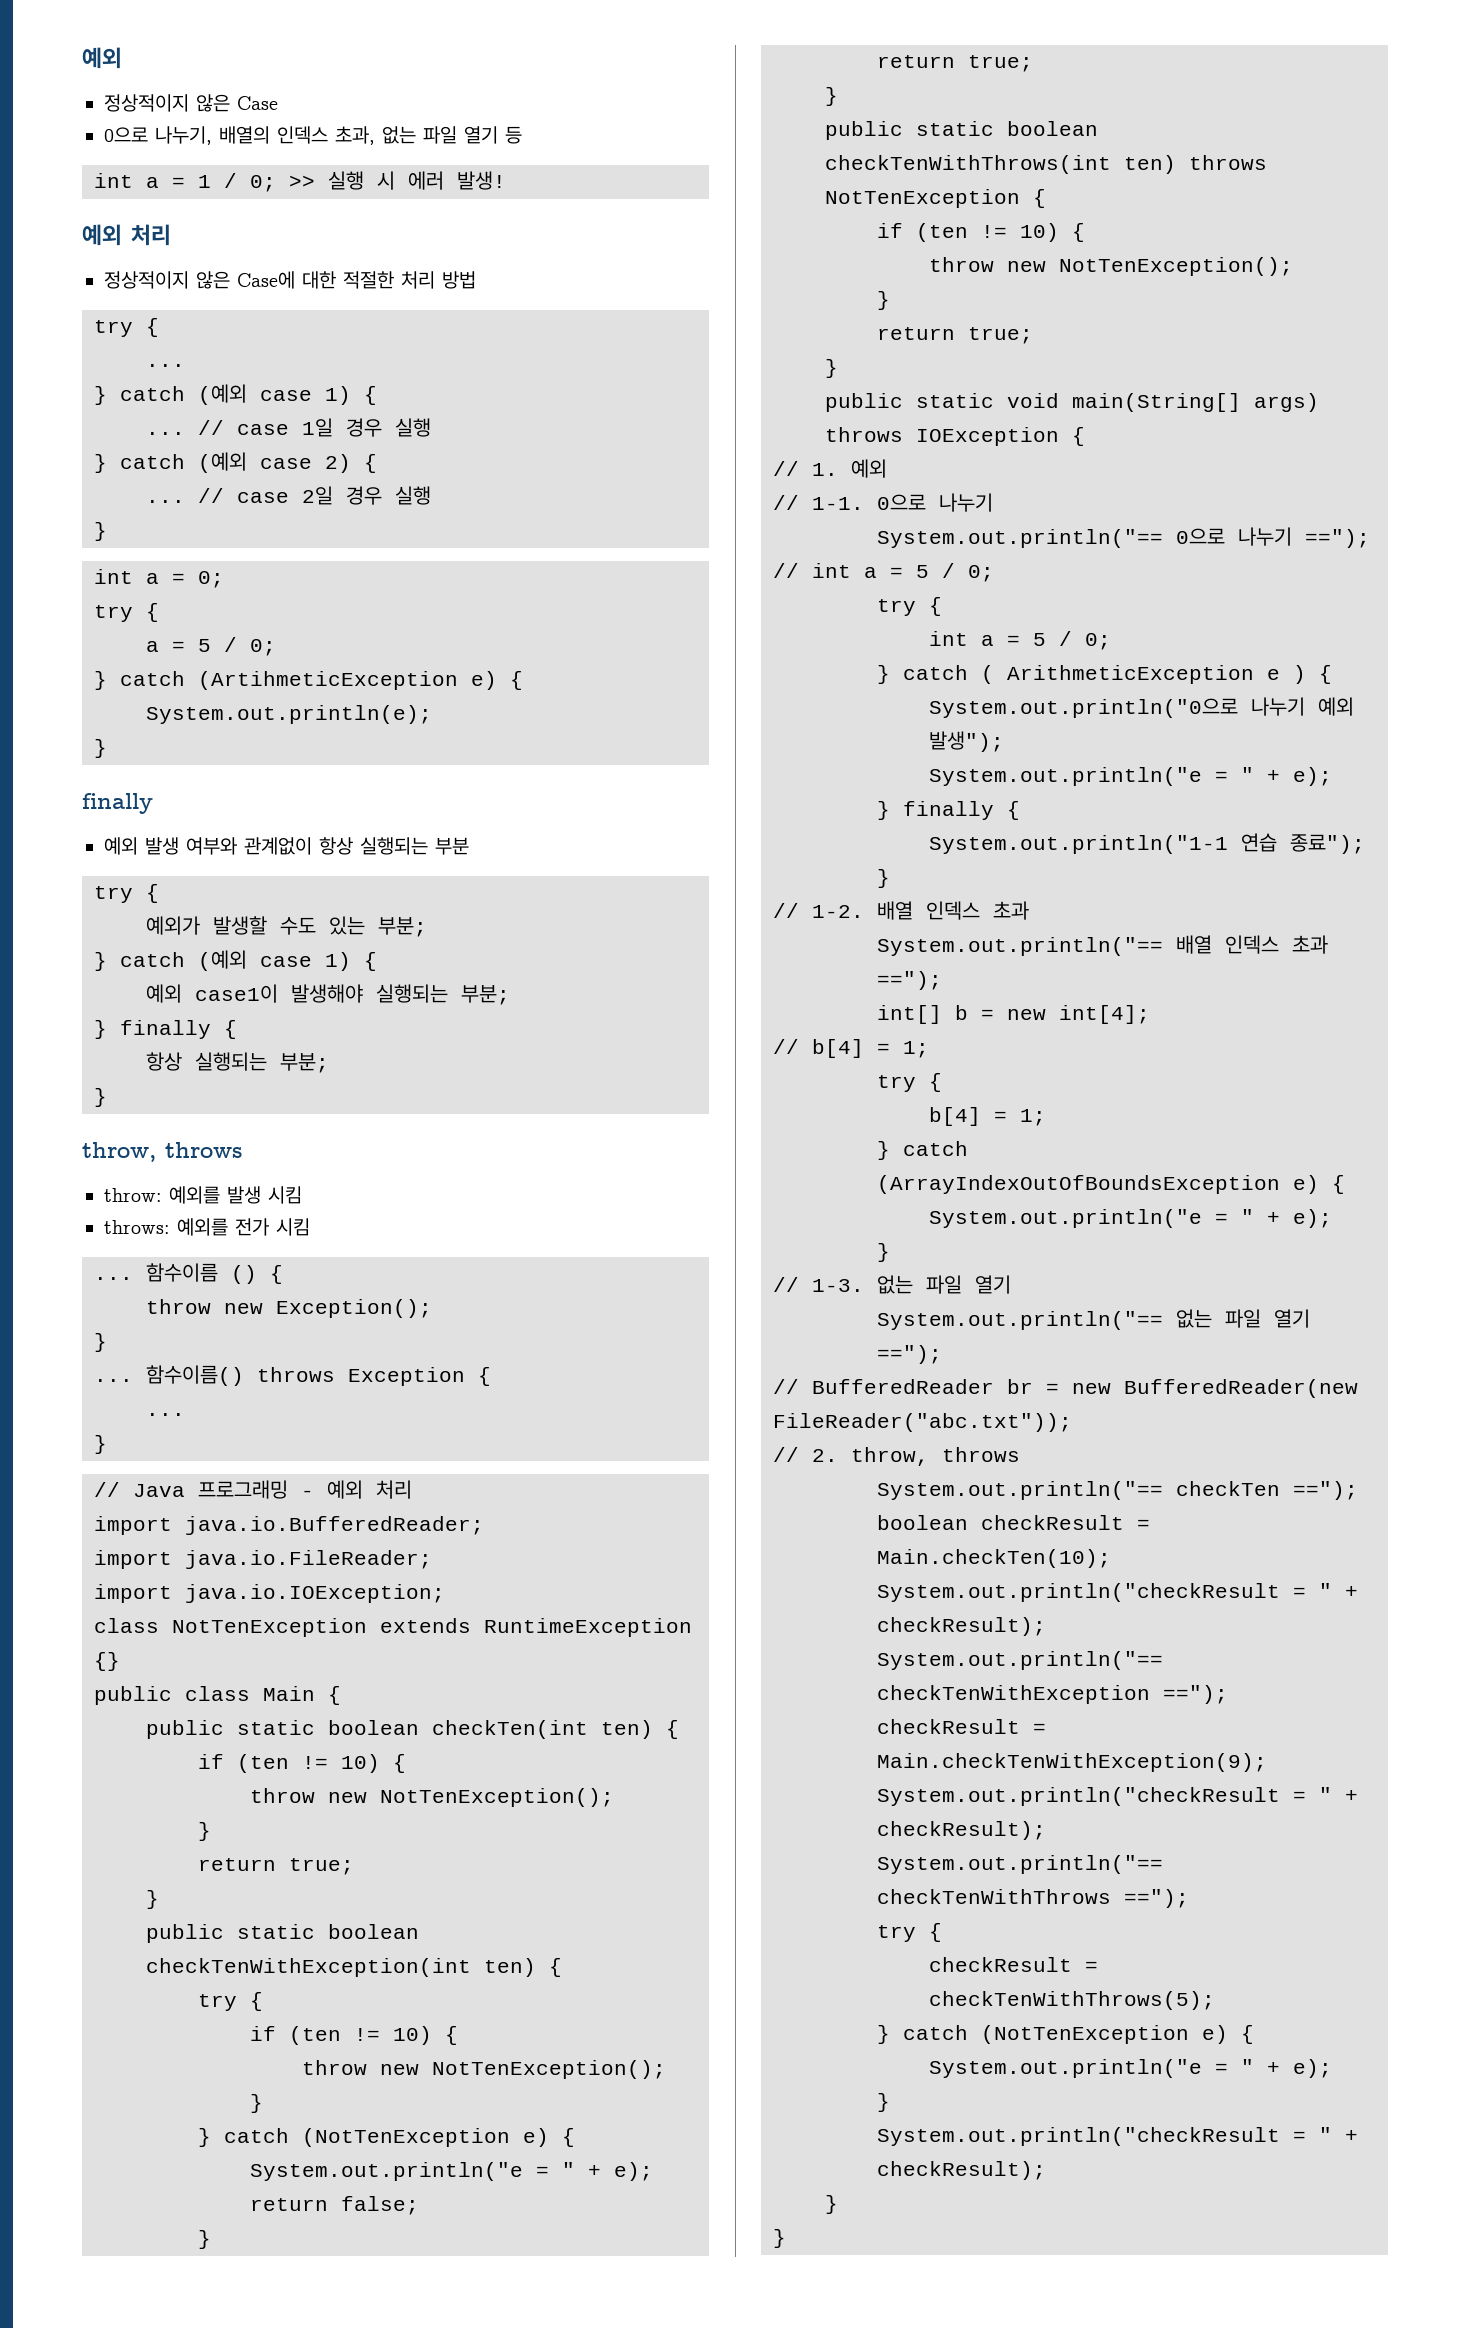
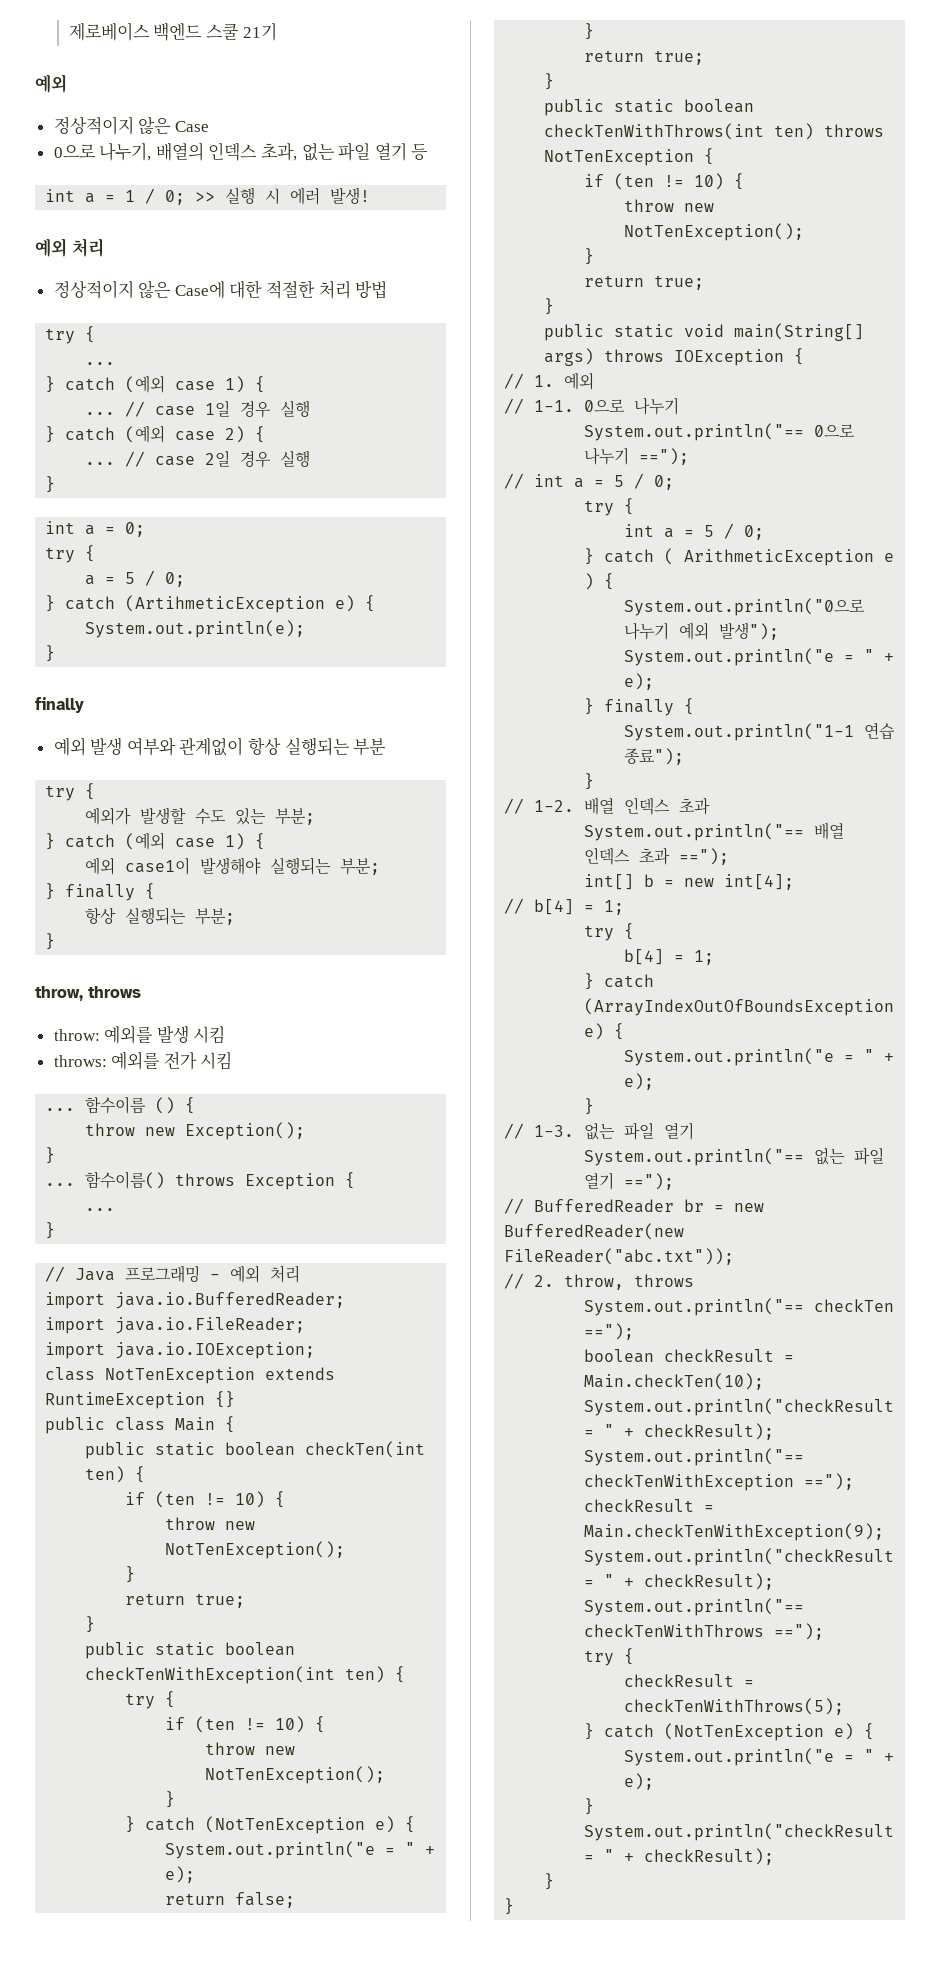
+ 제로베이스 백엔드 스쿨 21기

